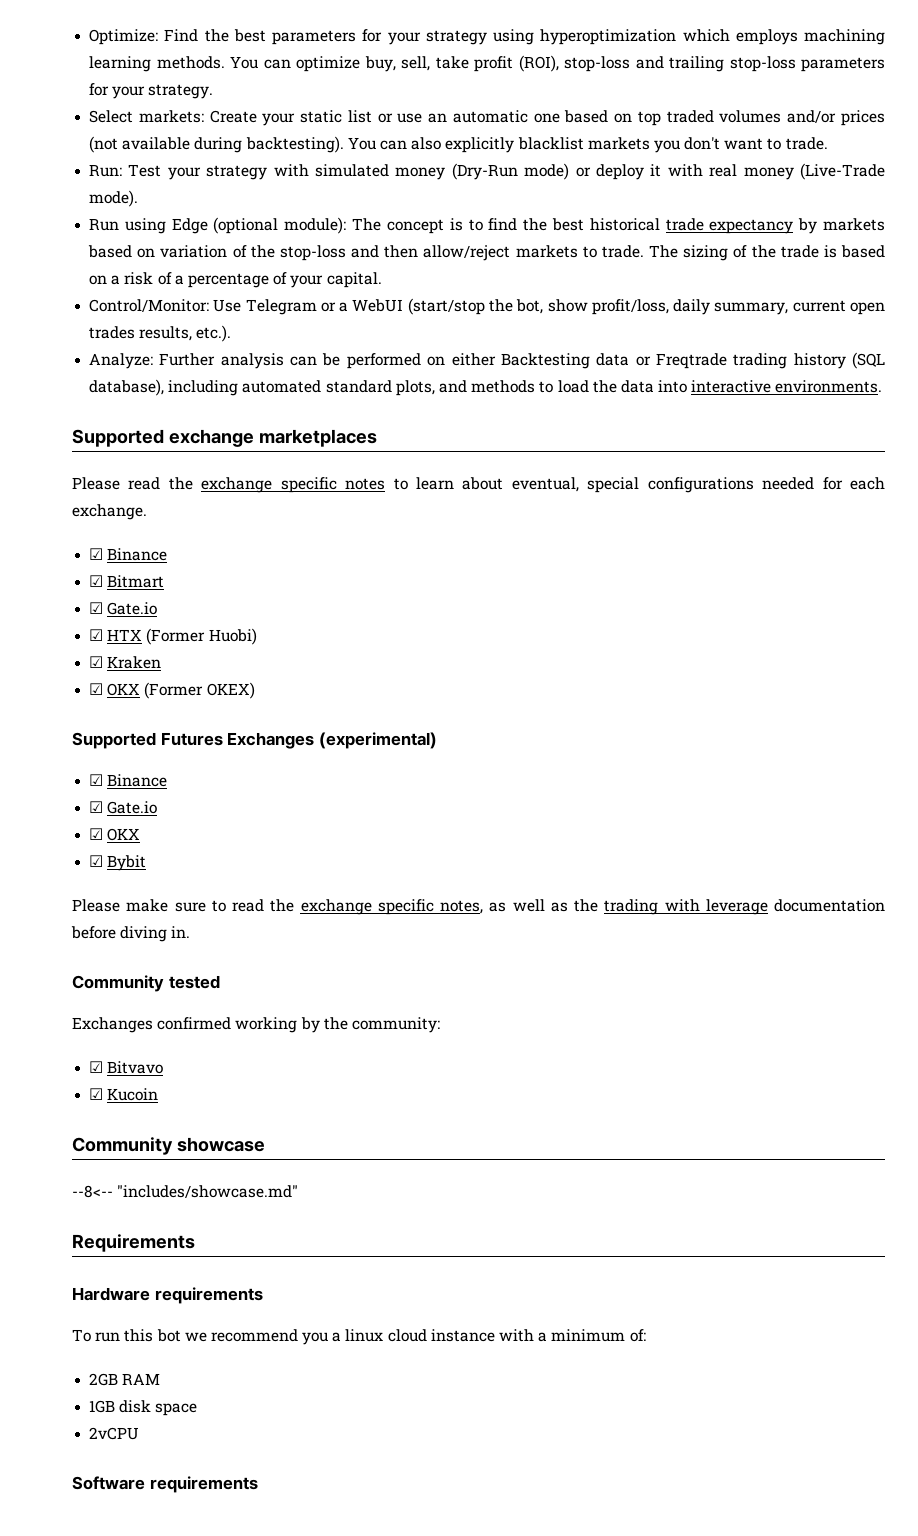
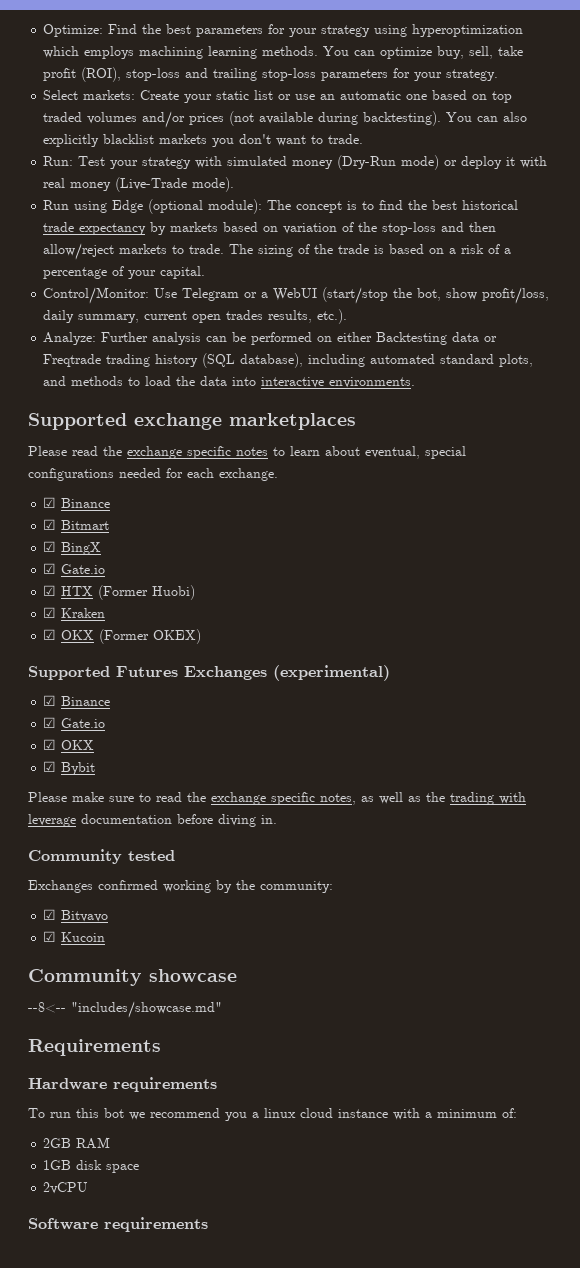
+ ☑ BingX

